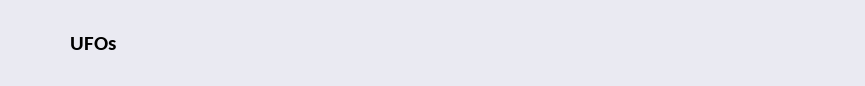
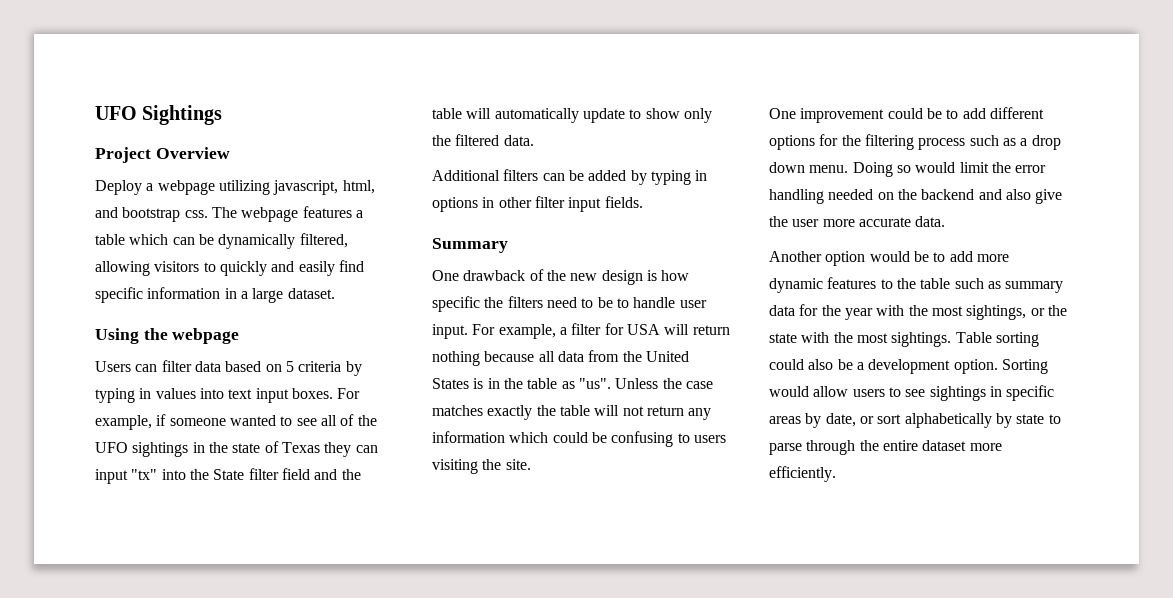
- UFOs
+ UFO Sightings
+ Project Overview
+ Deploy a webpage utilizing javascript, html, and bootstrap css. The webpage features a table which can be dynamically filtered, allowing visitors to quickly and easily find specific information in a large dataset.
+ Using the webpage
+ Users can filter data based on 5 criteria by typing in values into text input boxes. For example, if someone wanted to see all of the UFO sightings in the state of Texas they can input "tx" into the State filter field and the table will automatically update to show only the filtered data.
+ Additional filters can be added by typing in options in other filter input fields.
+ Summary
+ One drawback of the new design is how specific the filters need to be to handle user input. For example, a filter for USA will return nothing because all data from the United States is in the table as "us". Unless the case matches exactly the table will not return any information which could be confusing to users visiting the site.
+ One improvement could be to add different options for the filtering process such as a drop down menu. Doing so would limit the error handling needed on the backend and also give the user more accurate data.
+ Another option would be to add more dynamic features to the table such as summary data for the year with the most sightings, or the state with the most sightings. Table sorting could also be a development option. Sorting would allow users to see sightings in specific areas by date, or sort alphabetically by state to parse through the entire dataset more efficiently.

